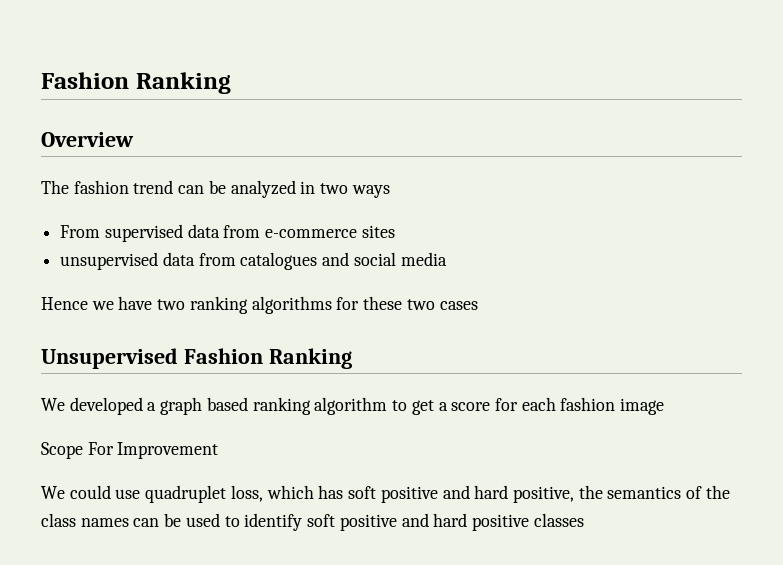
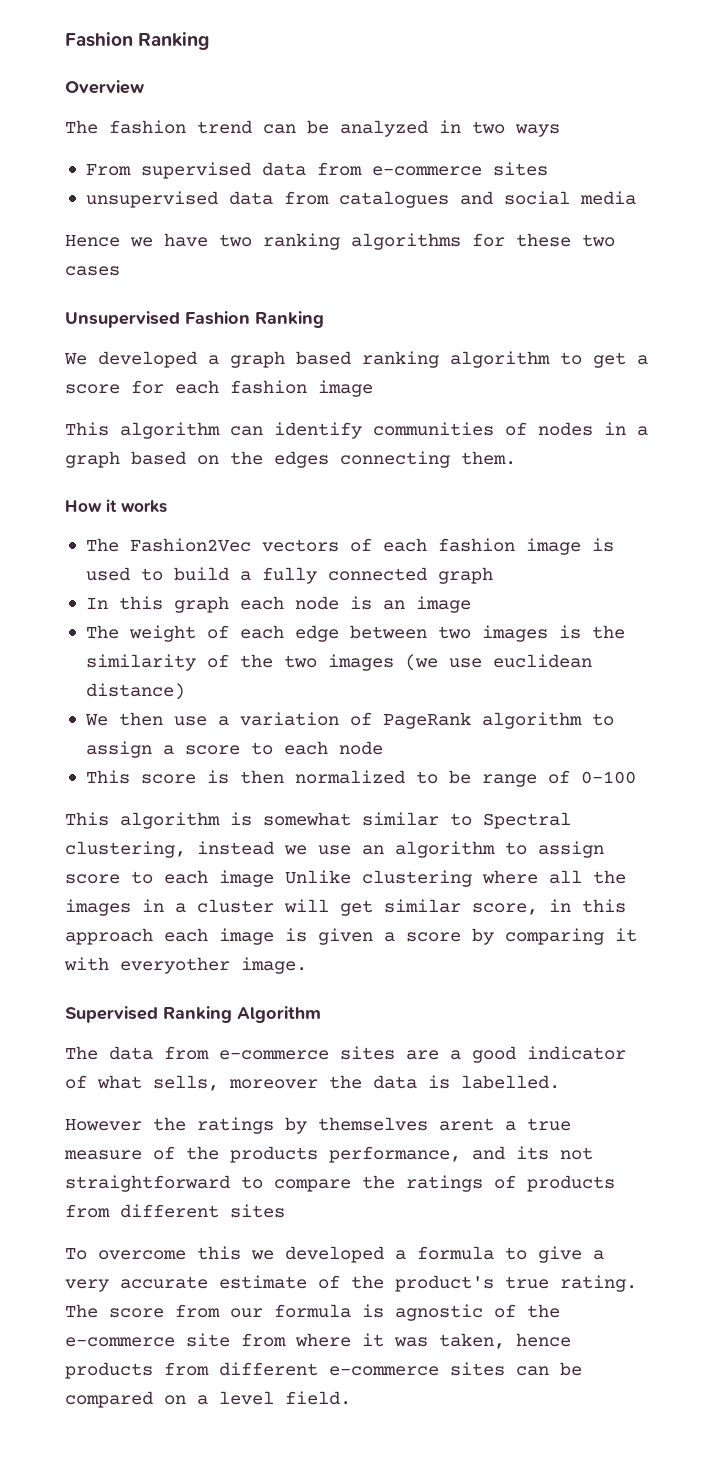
- Scope For Improvement
- We could use quadruplet loss, which has soft positive and hard positive, the semantics of the class names can be used to identify soft positive and hard positive classes
+ This algorithm can identify communities of nodes in a graph based on the edges connecting them.
+ How it works
+ The Fashion2Vec vectors of each fashion image is used to build a fully connected graph
+ In this graph each node is an image
+ The weight of each edge between two images is the similarity of the two images (we use euclidean distance)
+ We then use a variation of PageRank algorithm to assign a score to each node
+ This score is then normalized to be range of 0-100
+ This algorithm is somewhat similar to Spectral clustering, instead we use an algorithm to assign score to each image Unlike clustering where all the images in a cluster will get similar score, in this approach each image is given a score by comparing it with everyother image.
+ Supervised Ranking Algorithm
+ The data from e-commerce sites are a good indicator of what sells, moreover the data is labelled.
+ However the ratings by themselves arent a true measure of the products performance, and its not straightforward to compare the ratings of products from different sites
+ To overcome this we developed a formula to give a very accurate estimate of the product's true rating. The score from our formula is agnostic of the e-commerce site from where it was taken, hence products from different e-commerce sites can be compared on a level field.

